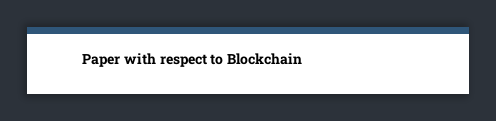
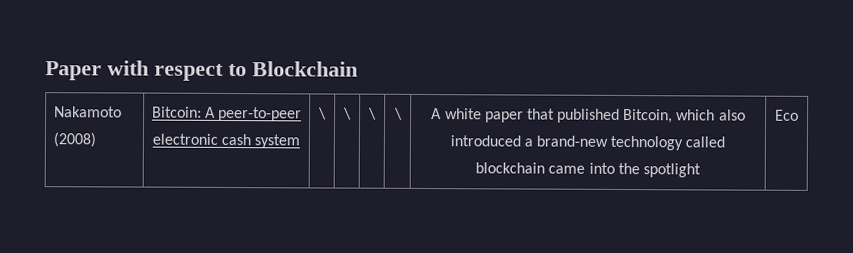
+ Nakamoto (2008) | Bitcoin: A peer-to-peer electronic cash system | \ | \ | \ | \ | A white paper that published Bitcoin, which also introduced a brand-new technology called blockchain came into the spotlight | Eco

